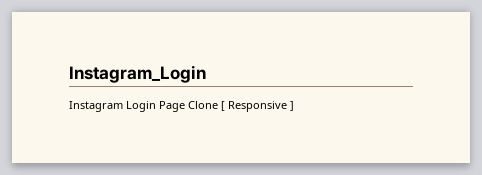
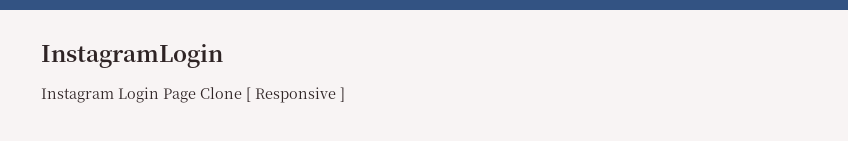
- Instagram_Login
+ InstagramLogin

